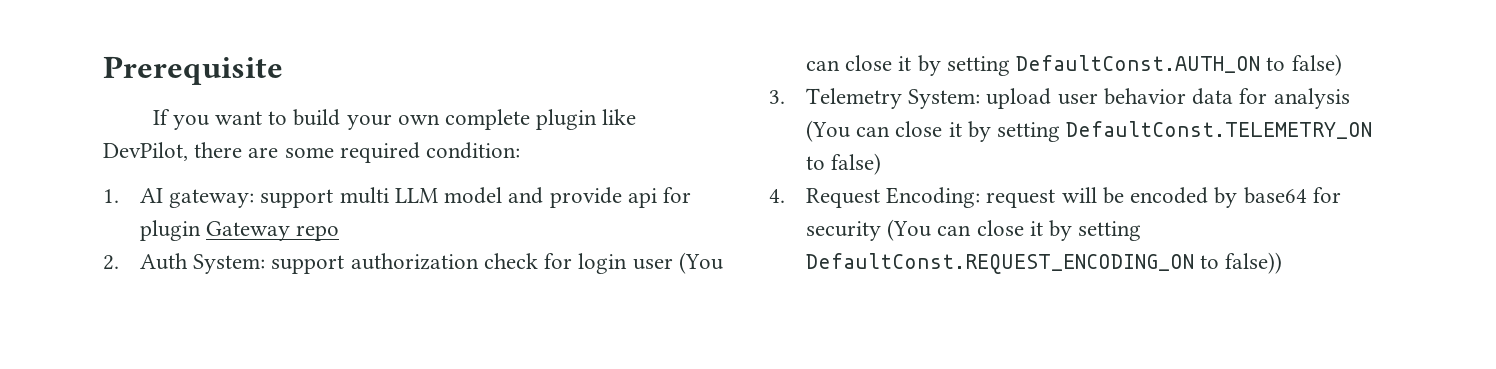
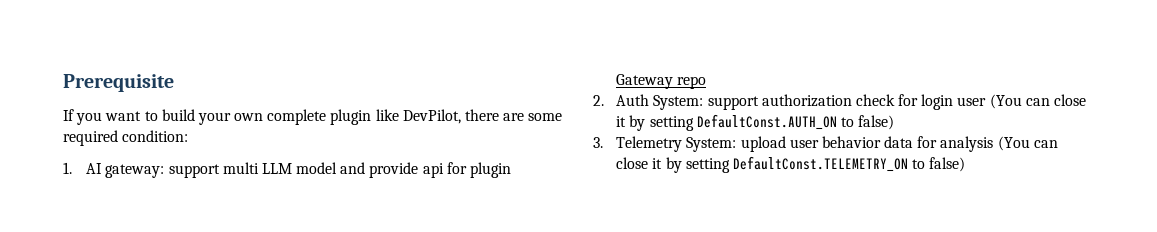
- 4. Request Encoding: request will be encoded by base64 for security (You can close it by setting DefaultConst.REQUEST_ENCODING_ON to false))

